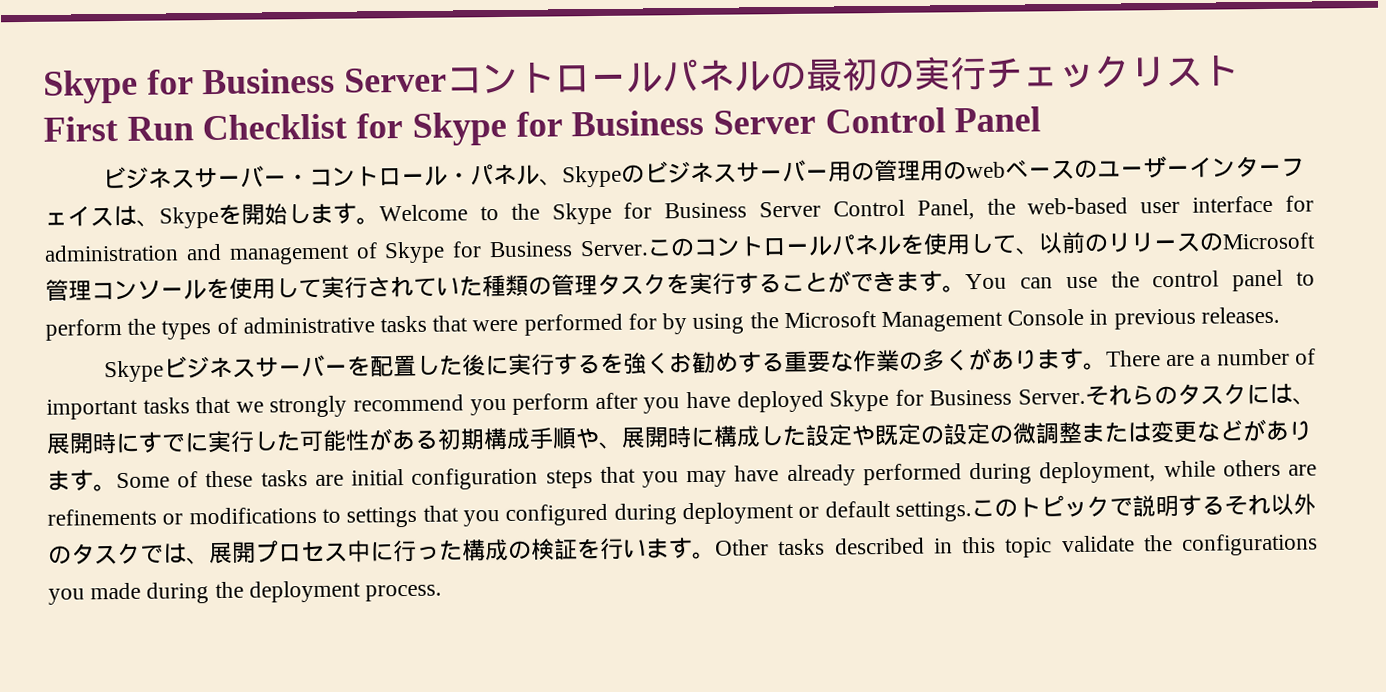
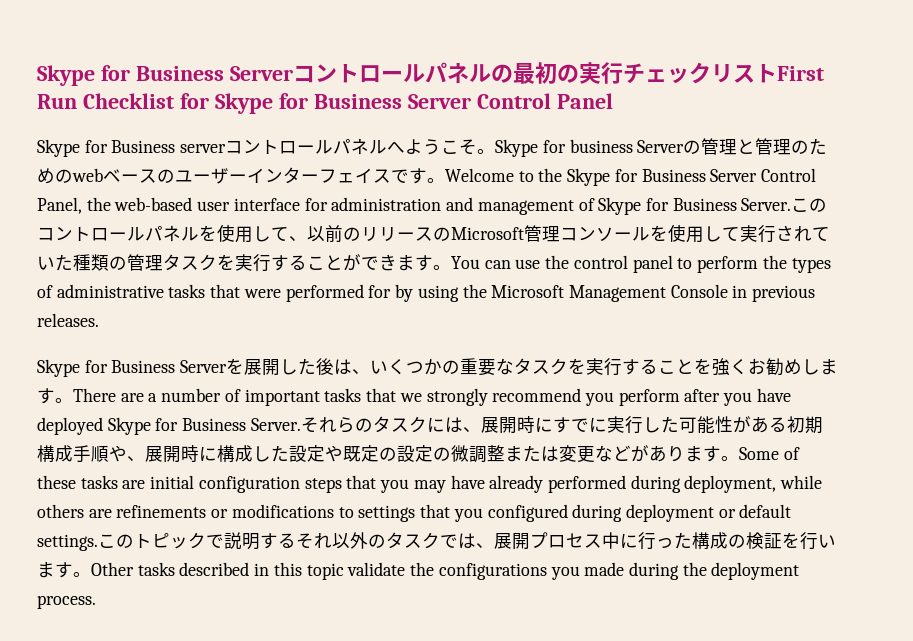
- ビジネスサーバー・コントロール・パネル、Skypeのビジネスサーバー用の管理用のwebベースのユーザーインターフェイスは、Skypeを開始します。
+ Skype for Business serverコントロールパネルへようこそ。Skype for business Serverの管理と管理のためのwebベースのユーザーインターフェイスです。
- Skypeビジネスサーバーを配置した後に実行するを強くお勧めする重要な作業の多くがあります。
+ Skype for Business Serverを展開した後は、いくつかの重要なタスクを実行することを強くお勧めします。

